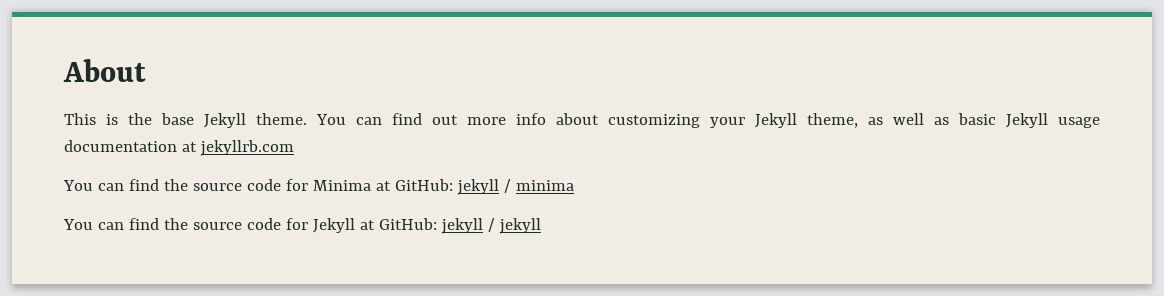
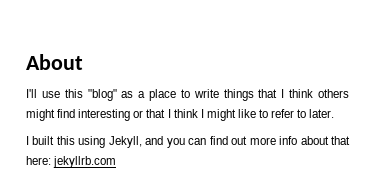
- This is the base Jekyll theme. You can find out more info about customizing your Jekyll theme, as well as basic Jekyll usage documentation at jekyllrb.com
- You can find the source code for Minima at GitHub: jekyll / minima
- You can find the source code for Jekyll at GitHub: jekyll / jekyll
+ I'll use this "blog" as a place to write things that I think others might find interesting or that I think I might like to refer to later.
+ I built this using Jekyll, and you can find out more info about that here: jekyllrb.com

